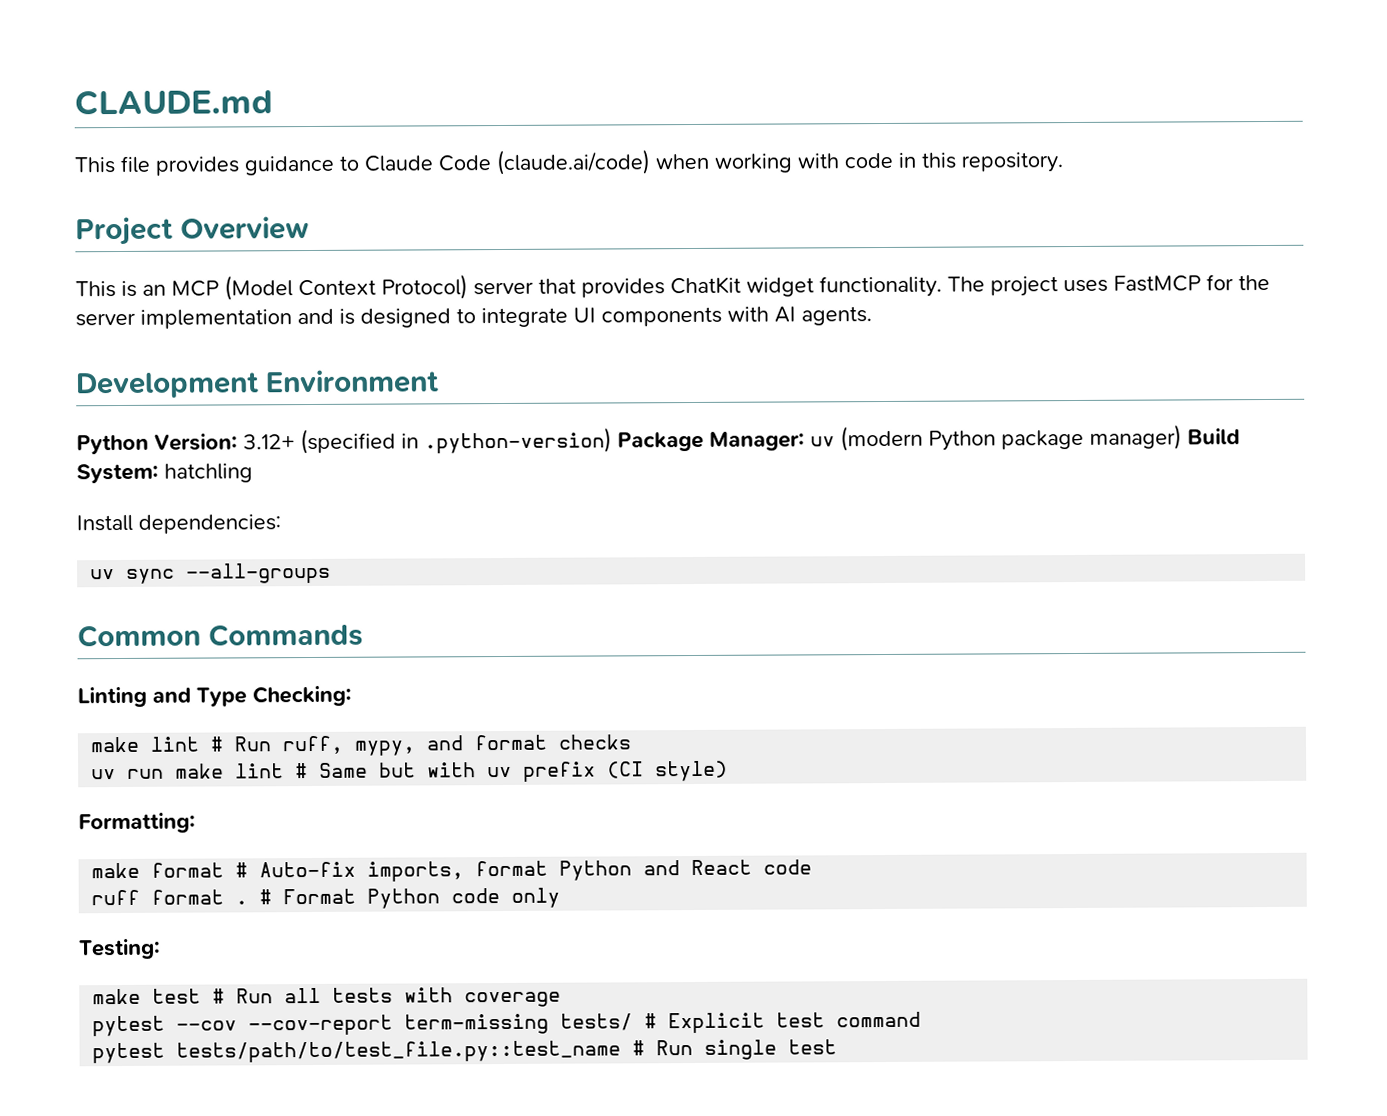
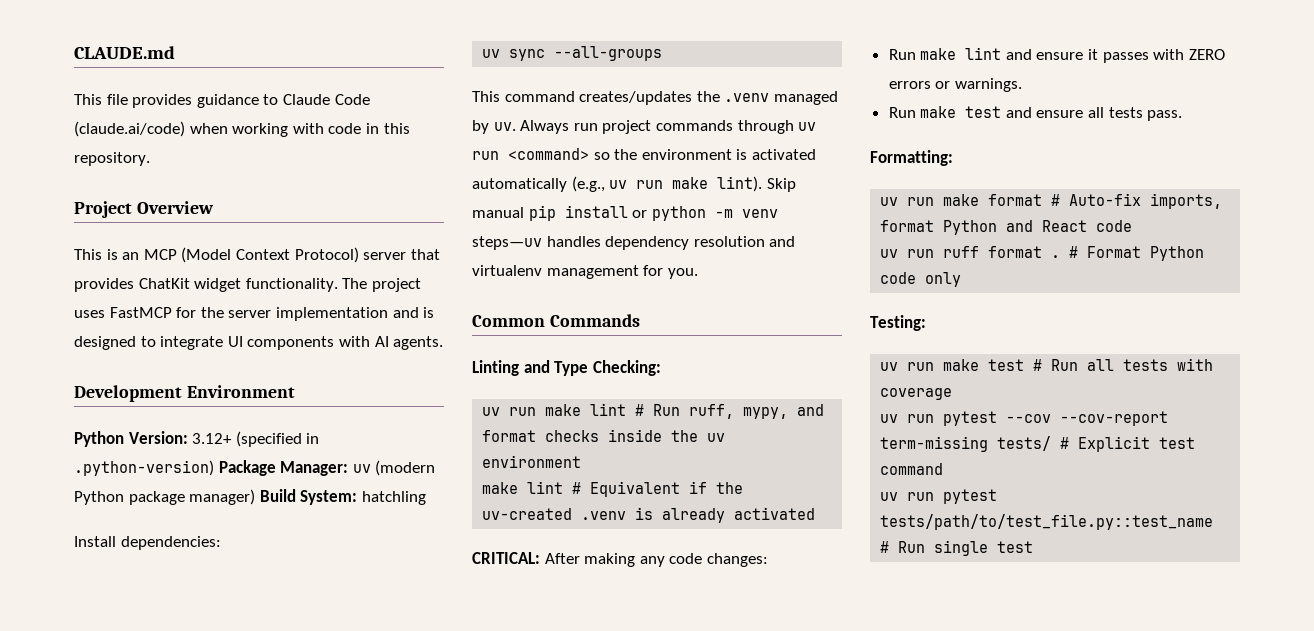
+ This command creates/updates the .venv managed by uv. Always run project commands through uv run <command> so the environment is activated automatically (e.g., uv run make lint). Skip manual pip install or python -m venv steps—uv handles dependency resolution and virtualenv management for you.
- make lint # Run ruff, mypy, and format checks
- uv run make lint # Same but with uv prefix (CI style)
+ uv run make lint # Run ruff, mypy, and format checks inside the uv environment
+ make lint # Equivalent if the uv-created .venv is already activated
+ CRITICAL: After making any code changes:
+ Run make lint and ensure it passes with ZERO errors or warnings.
+ Run make test and ensure all tests pass.
  Formatting:
- make format # Auto-fix imports, format Python and React code
+ uv run make format # Auto-fix imports, format Python and React code
- ruff format .
+ uv run ruff format .
- make test # Run all tests with coverage
+ uv run make test # Run all tests with coverage
- pytest --cov --cov-report term-missing tests/ # Explicit test command
+ uv run pytest --cov --cov-report term-missing tests/ # Explicit test command
- pytest tests/path/to/test_file.py::test_name # Run single test
+ uv run pytest tests/path/to/test_file.py::test_name # Run single test

